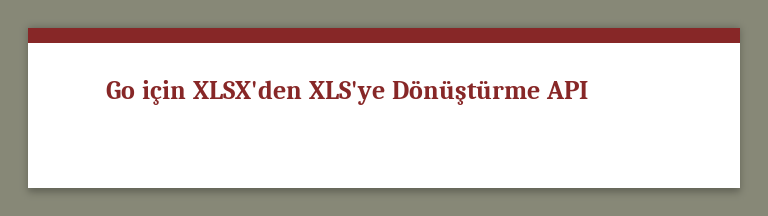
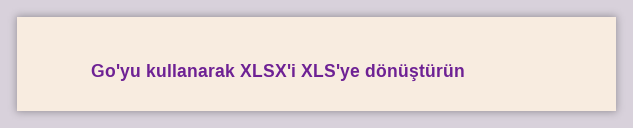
- Go için XLSX'den XLS'ye Dönüştürme API
+ Go'yu kullanarak XLSX'i XLS'ye dönüştürün

